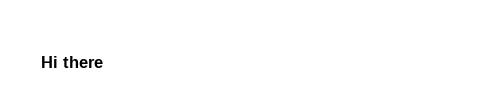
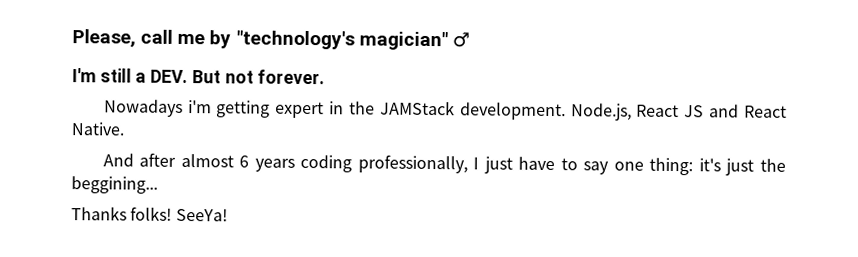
- Hi there
+ Please, call me by "technology's magician" ♂
+ I'm still a DEV. But not forever.
+ Nowadays i'm getting expert in the JAMStack development. Node.js, React JS and React Native.
+ And after almost 6 years coding professionally, I just have to say one thing: it's just the beggining...
+ Thanks folks! SeeYa!

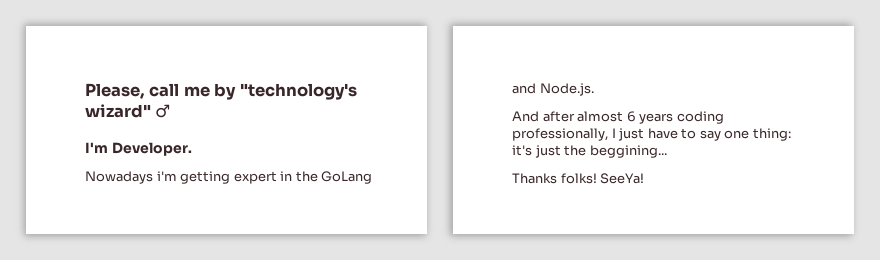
- Please, call me by "technology's magician" ♂
+ Please, call me by "technology's wizard" ♂
- I'm still a DEV. But not forever.
+ I'm Developer.
- Nowadays i'm getting expert in the JAMStack development. Node.js, React JS and React Native.
+ Nowadays i'm getting expert in the GoLang and Node.js.

